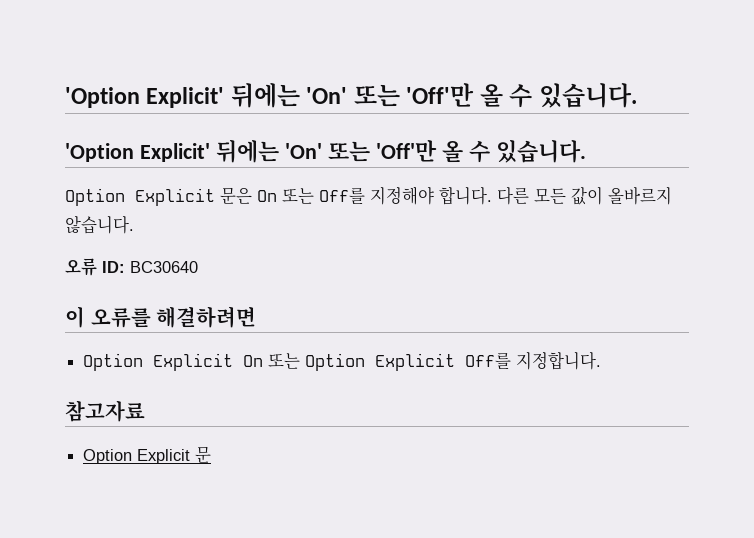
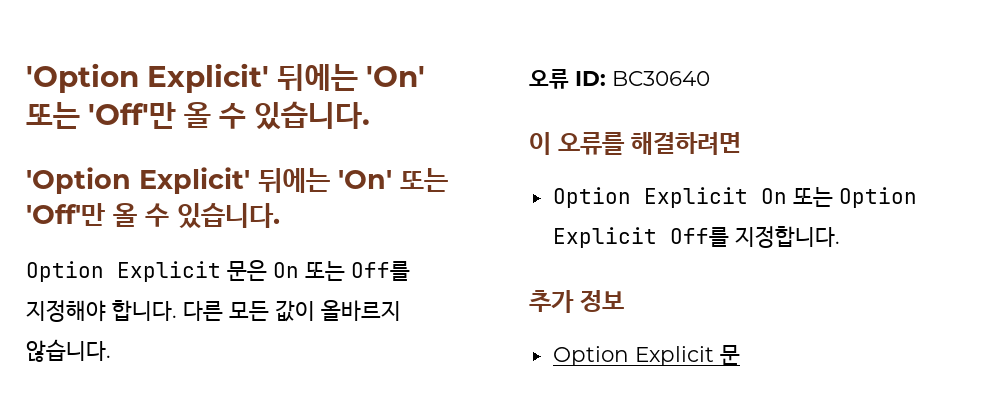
- 참고자료
+ 추가 정보

